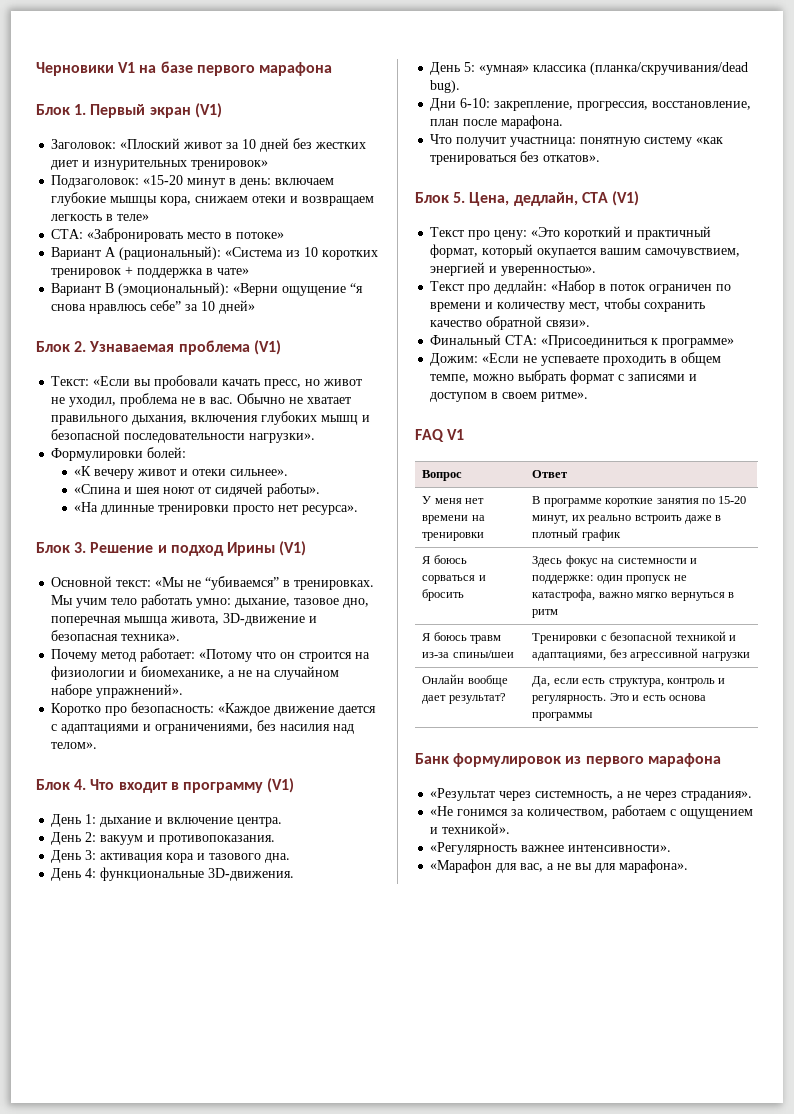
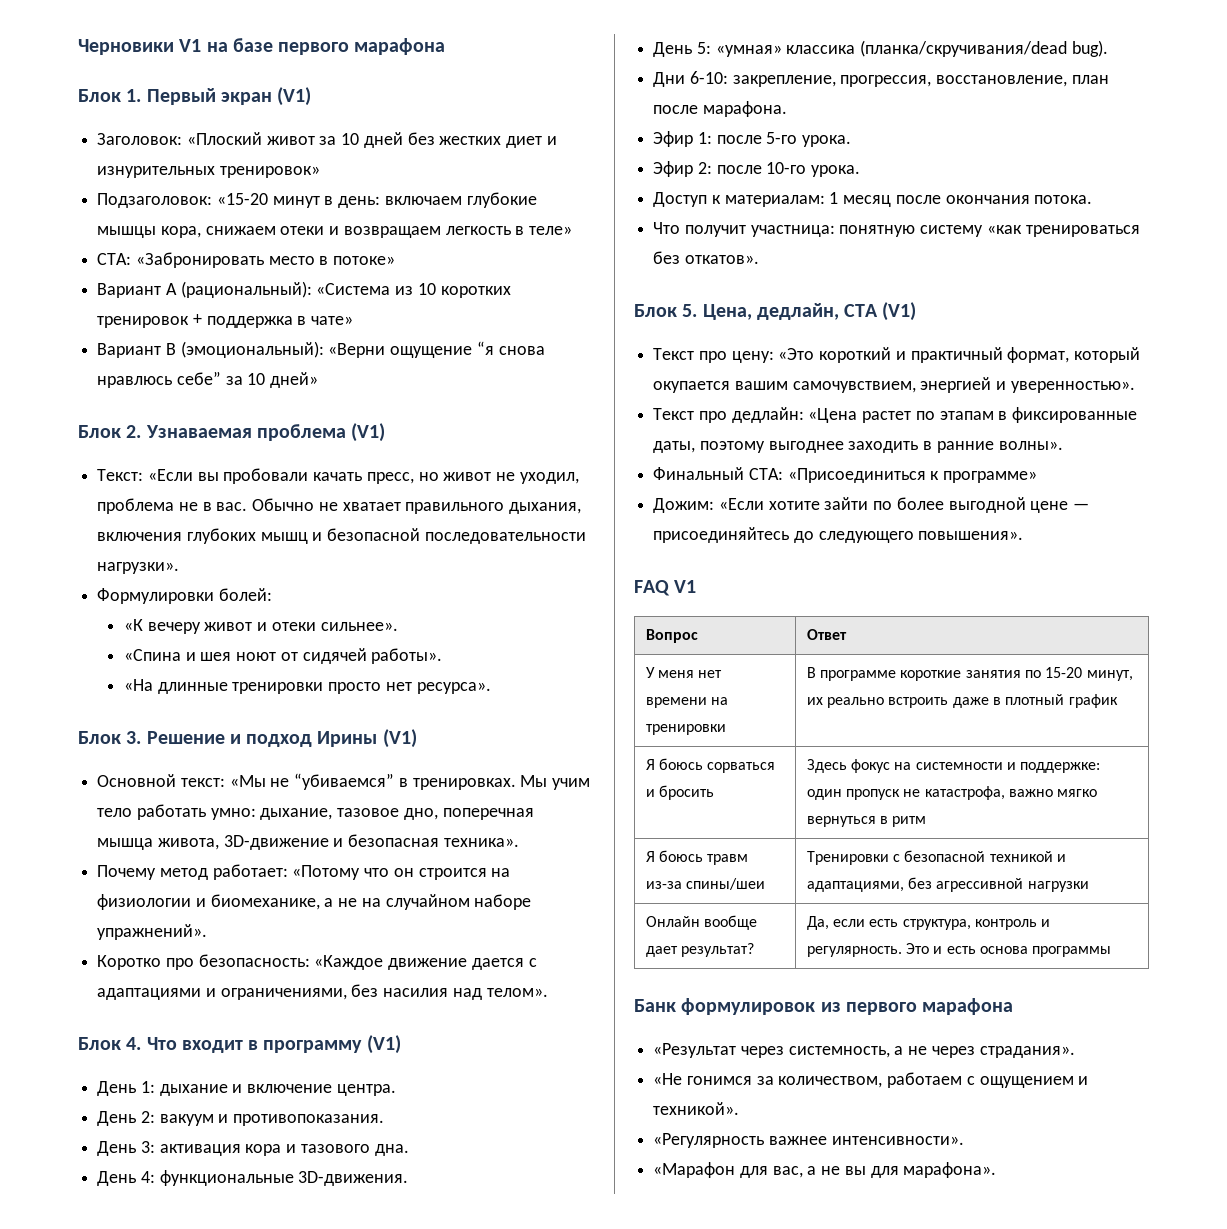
+ Эфир 1: после 5-го урока.
+ Эфир 2: после 10-го урока.
+ Доступ к материалам: 1 месяц после окончания потока.
- Текст про дедлайн: «Набор в поток ограничен по времени и количеству мест, чтобы сохранить качество обратной связи».
+ Текст про дедлайн: «Цена растет по этапам в фиксированные даты, поэтому выгоднее заходить в ранние волны».
- Дожим: «Если не успеваете проходить в общем темпе, можно выбрать формат с записями и доступом в своем ритме».
+ Дожим: «Если хотите зайти по более выгодной цене — присоединяйтесь до следующего повышения».

